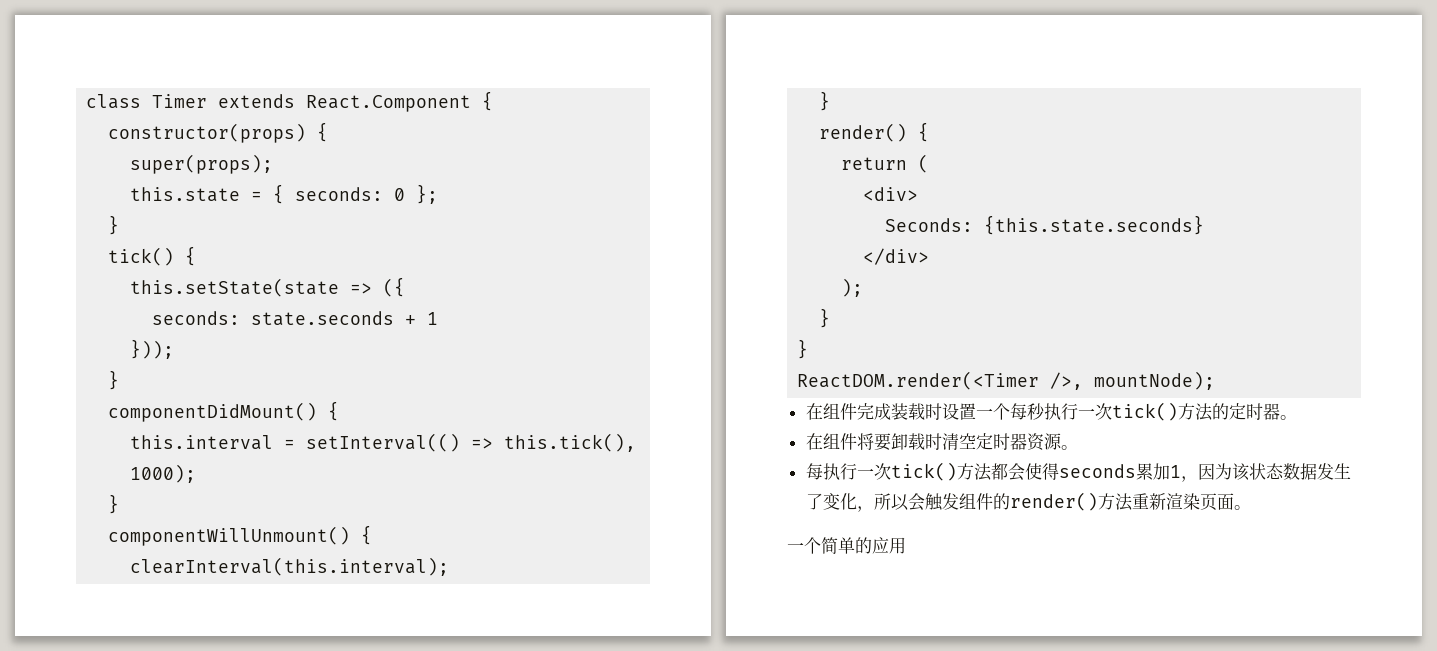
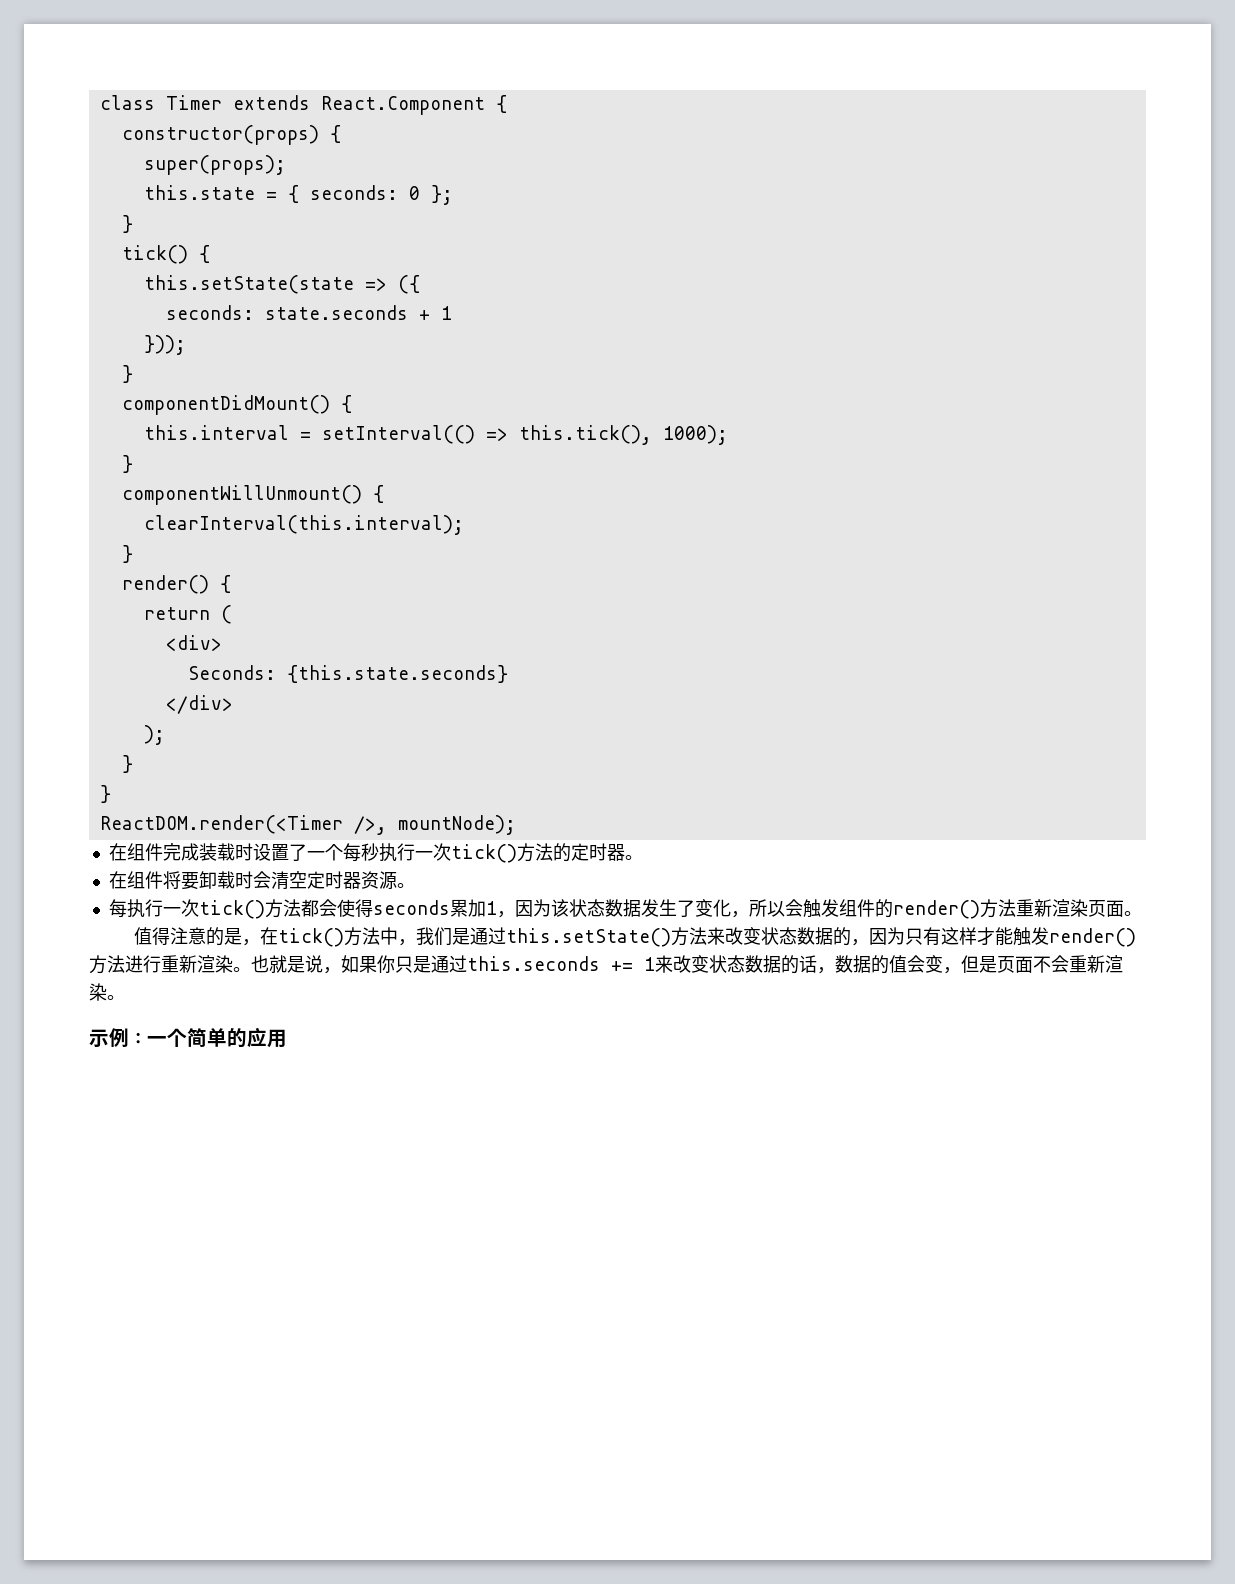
- 在组件完成装载时设置一个每秒执行一次tick()方法的定时器。
+ 在组件完成装载时设置了一个每秒执行一次tick()方法的定时器。
- 在组件将要卸载时清空定时器资源。
+ 在组件将要卸载时会清空定时器资源。
- 一个简单的应用
+ 值得注意的是，在tick()方法中，我们是通过this.setState()方法来改变状态数据的，因为只有这样才能触发render()方法进行重新渲染。也就是说，如果你只是通过this.seconds += 1来改变状态数据的话，数据的值会变，但是页面不会重新渲染。
+ 示例：一个简单的应用

